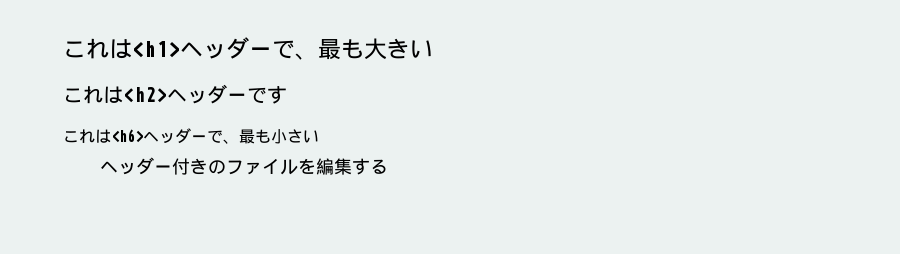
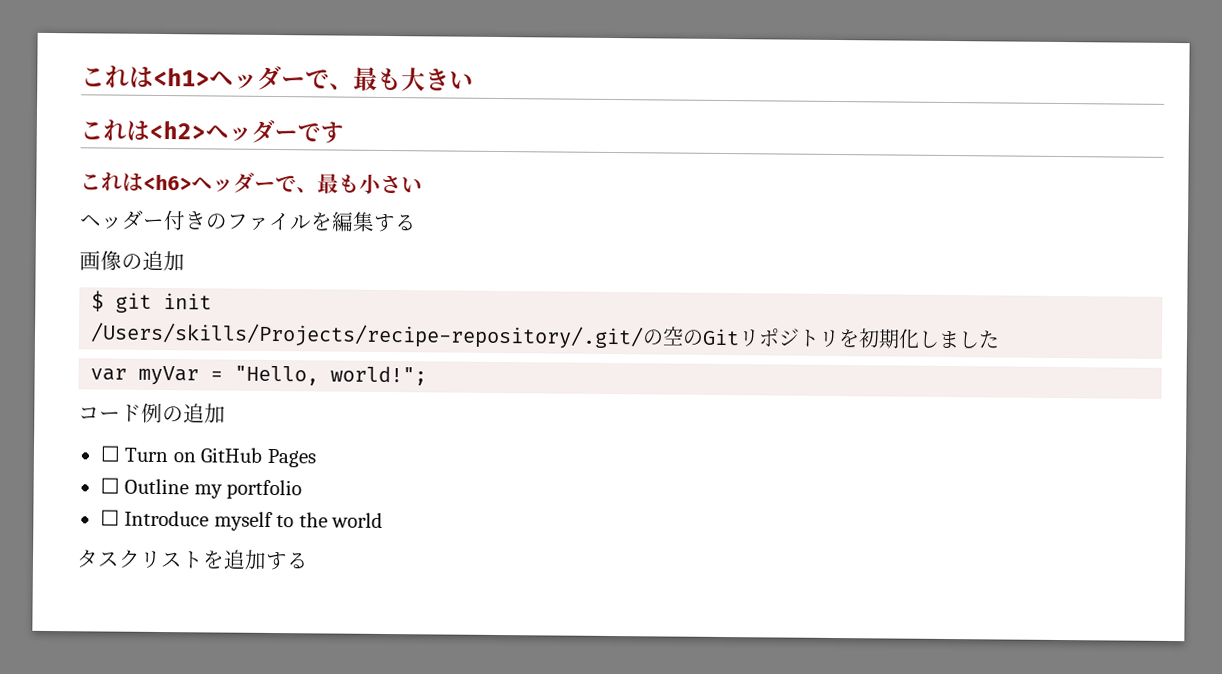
+ 画像の追加
+ $ git init
+ /Users/skills/Projects/recipe-repository/.git/の空のGitリポジトリを初期化しました
+ var myVar = "Hello, world!";
+ コード例の追加
+ ☐ Turn on GitHub Pages
+ ☐ Outline my portfolio
+ ☐ Introduce myself to the world
+ タスクリストを追加する

